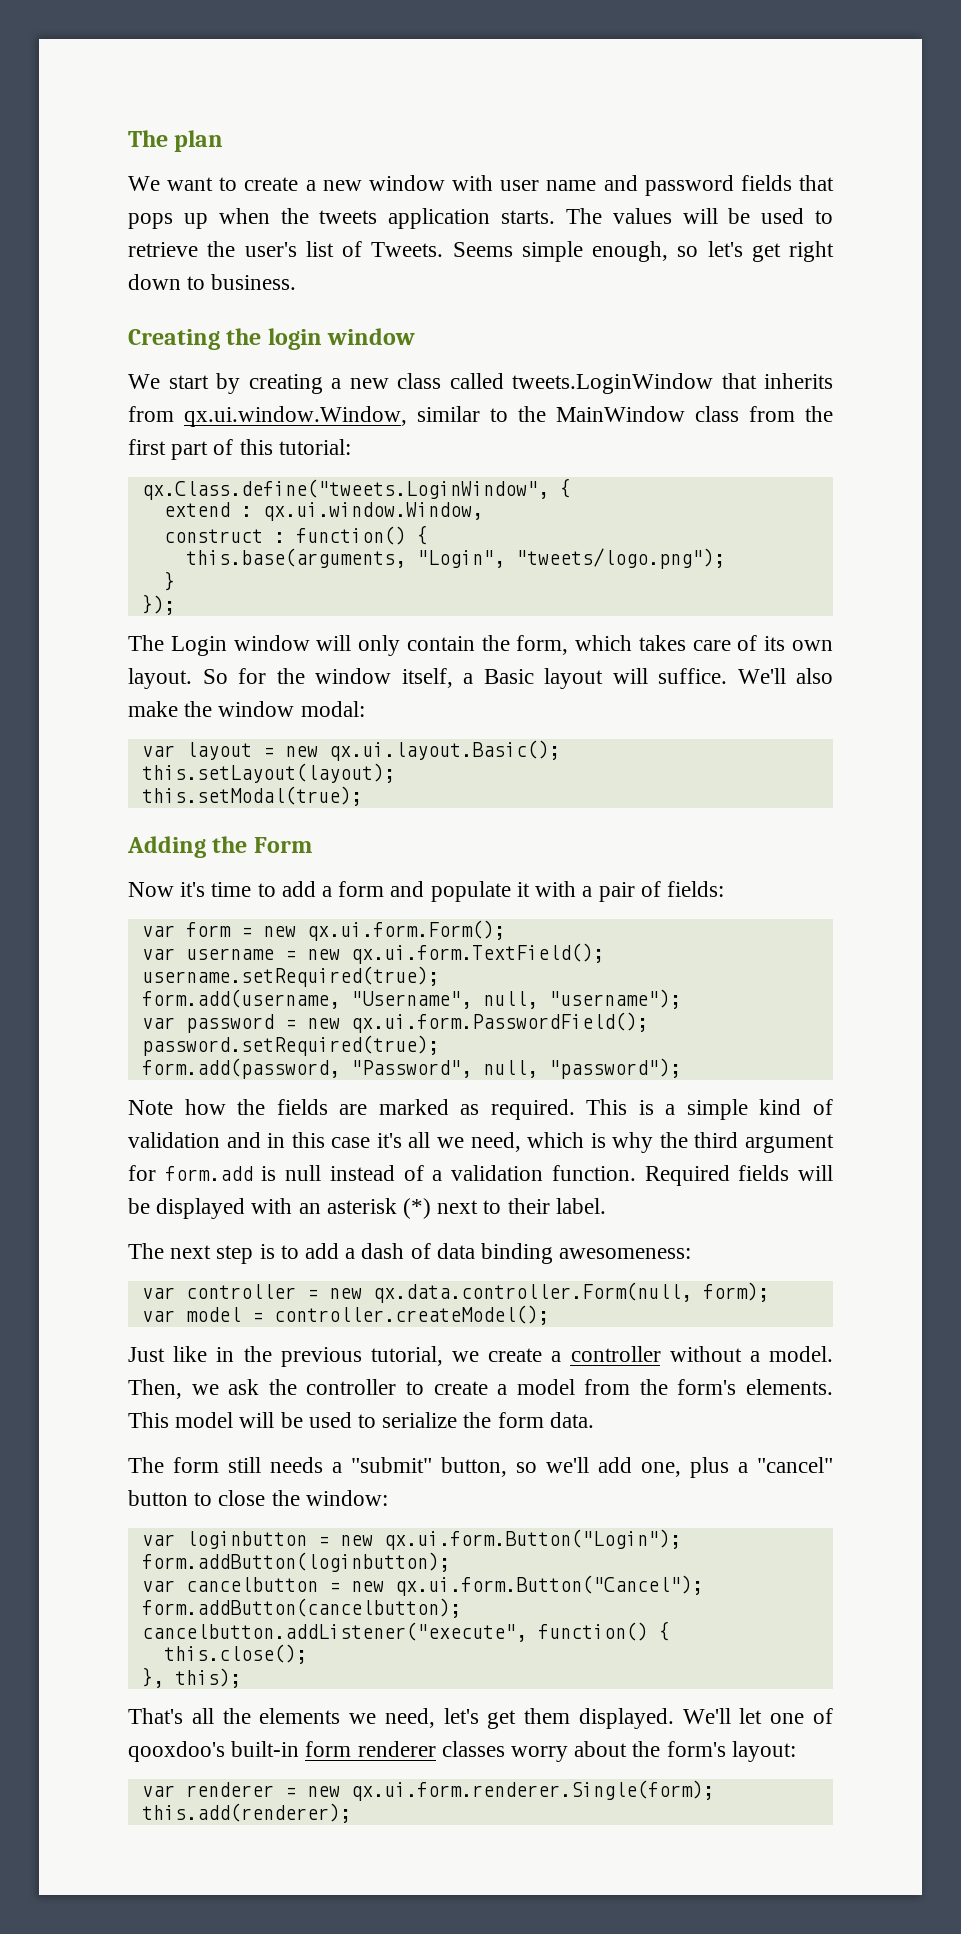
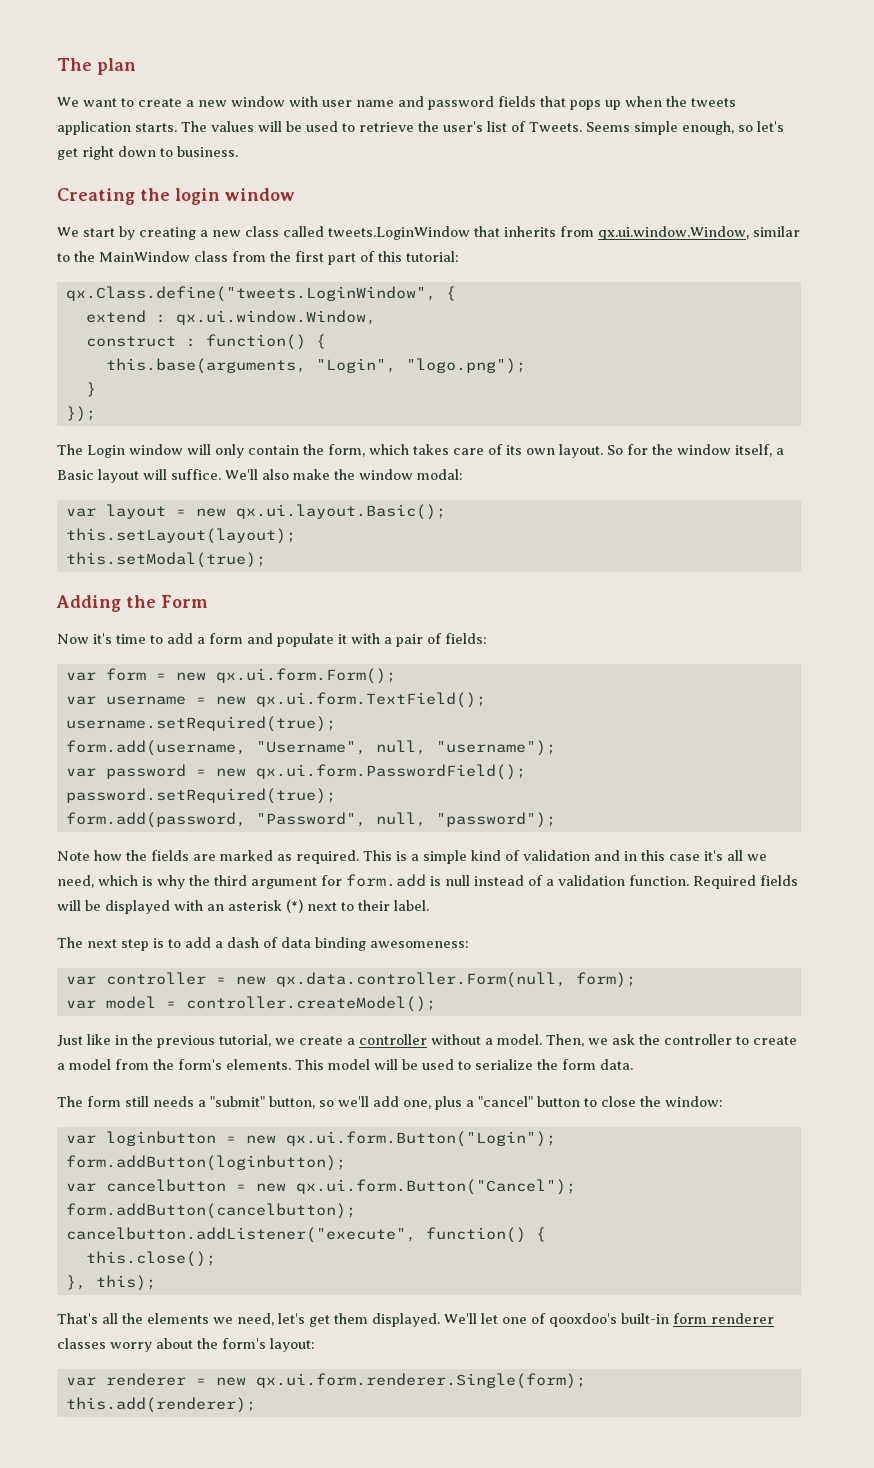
- this.base(arguments, "Login", "tweets/logo.png");
+ this.base(arguments, "Login", "logo.png");

